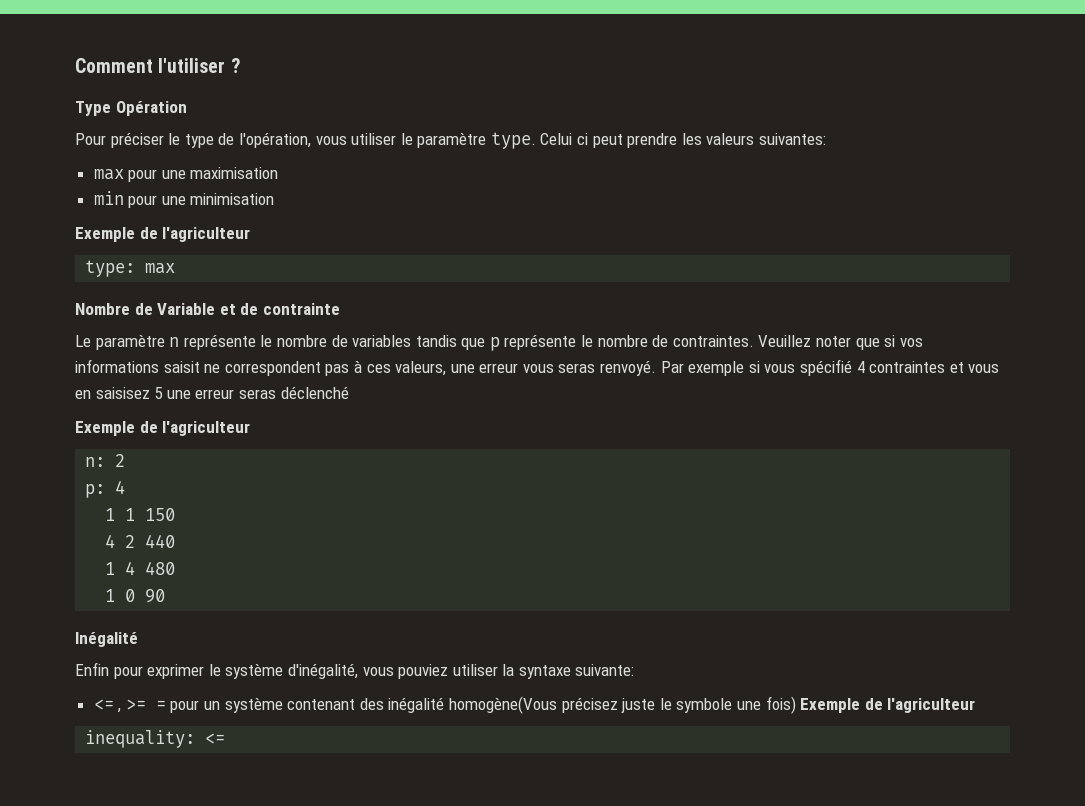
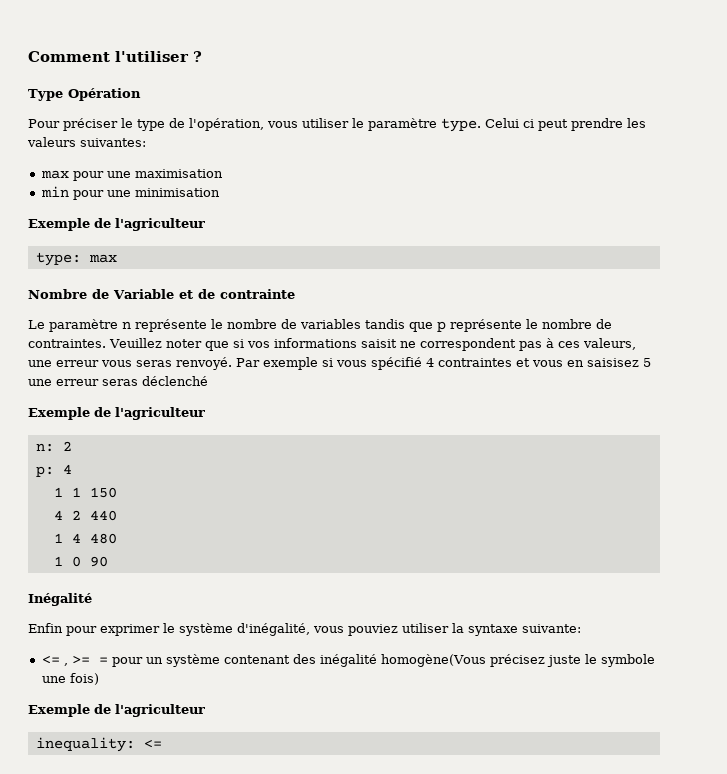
- <= , >= = pour un système contenant des inégalité homogène(Vous précisez juste le symbole une fois) Exemple de l'agriculteur
+ <= , >= = pour un système contenant des inégalité homogène(Vous précisez juste le symbole une fois)
+ Exemple de l'agriculteur

